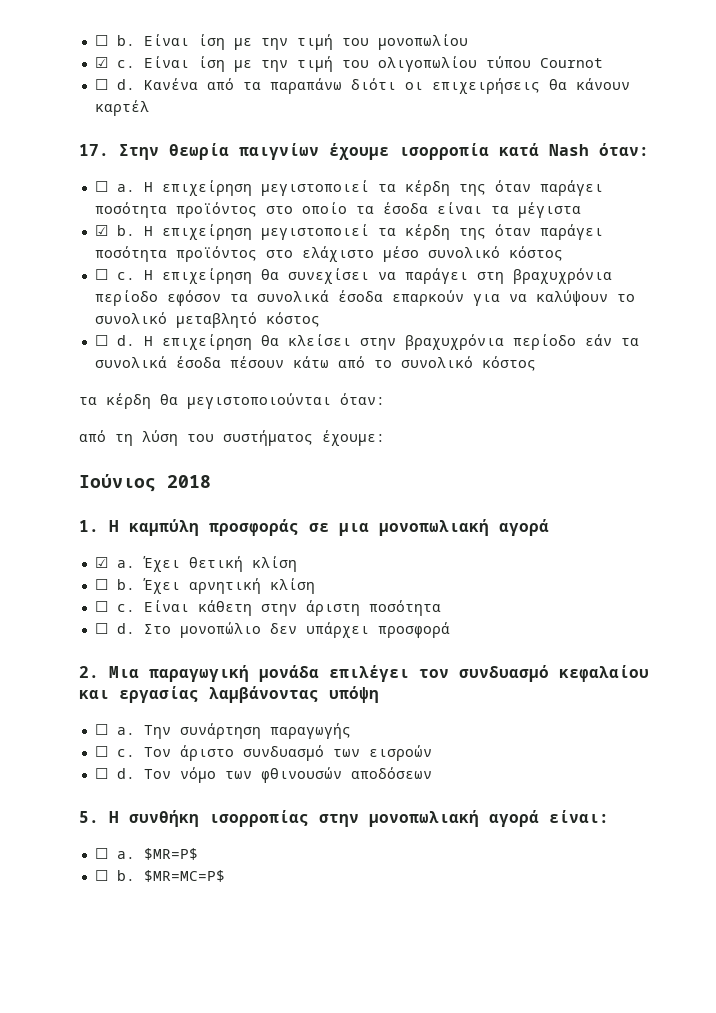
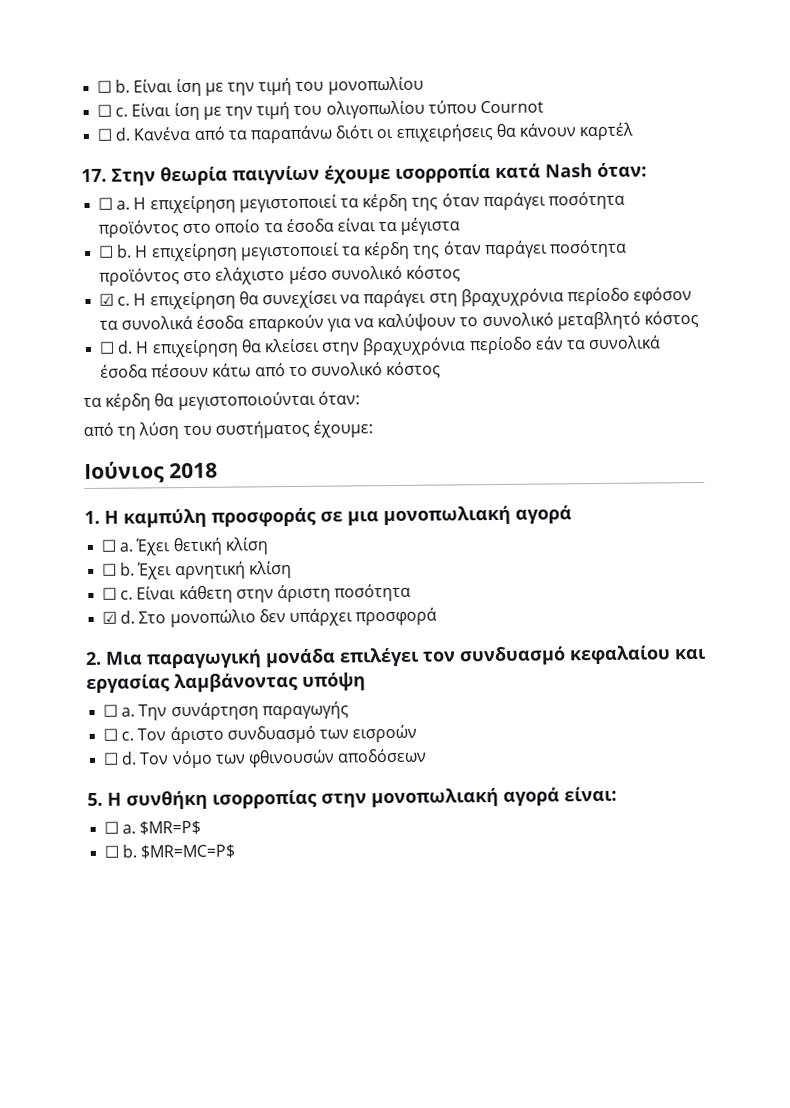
  Είναι ίση με την τιμή του μονοπωλίου
- ☑ c.
+ ☐ c.
  Η επιχείρηση μεγιστοποιεί τα κέρδη της όταν παράγει ποσότητα προϊόντος στο οποίο τα έσοδα είναι τα μέγιστα
- ☑ b.
+ ☐ b.
  Η επιχείρηση μεγιστοποιεί τα κέρδη της όταν παράγει ποσότητα προϊόντος στο ελάχιστο μέσο συνολικό κόστος
- ☐ c.
+ ☑ c.
  1. Η καμπύλη προσφοράς σε μια μονοπωλιακή αγορά
- ☑ a.
+ ☐ a.
  Είναι κάθετη στην άριστη ποσότητα
- ☐ d.
+ ☑ d.

